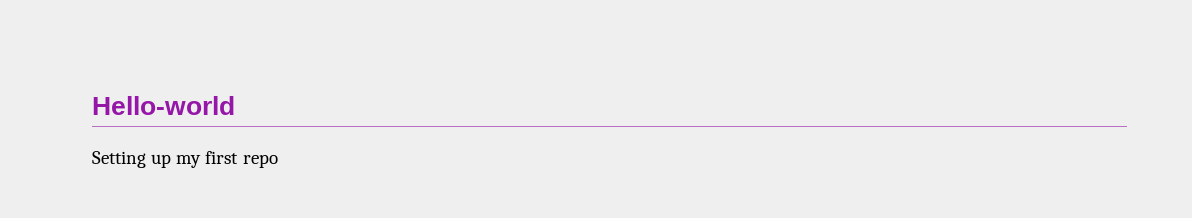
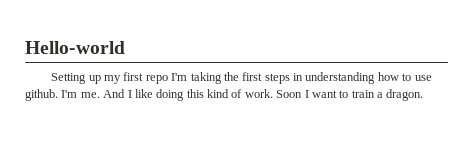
- Setting up my first repo
+ Setting up my first repo I'm taking the first steps in understanding how to use github. I'm me. And I like doing this kind of work. Soon I want to train a dragon.

